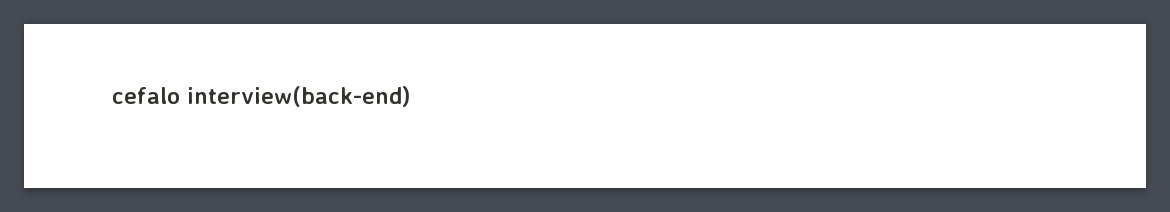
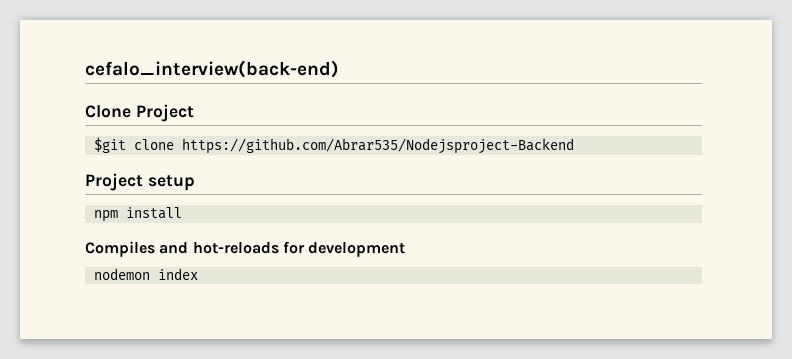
- cefalo interview(back-end)
+ cefalo_interview(back-end)
+ Clone Project
+ $git clone https://github.com/Abrar535/Nodejsproject-Backend
+ Project setup
+ npm install
+ Compiles and hot-reloads for development
+ nodemon index

